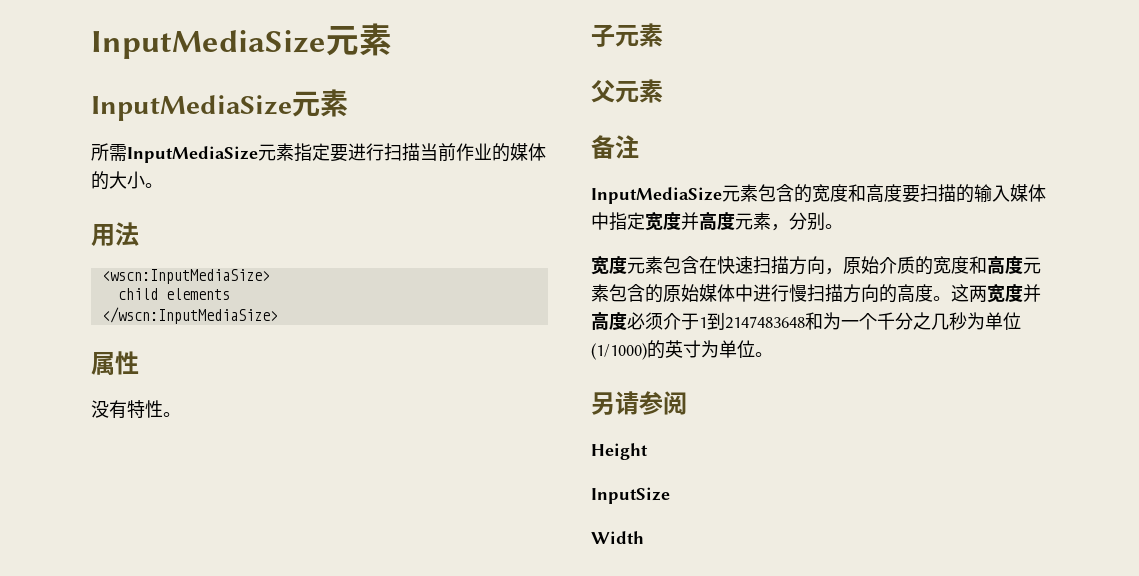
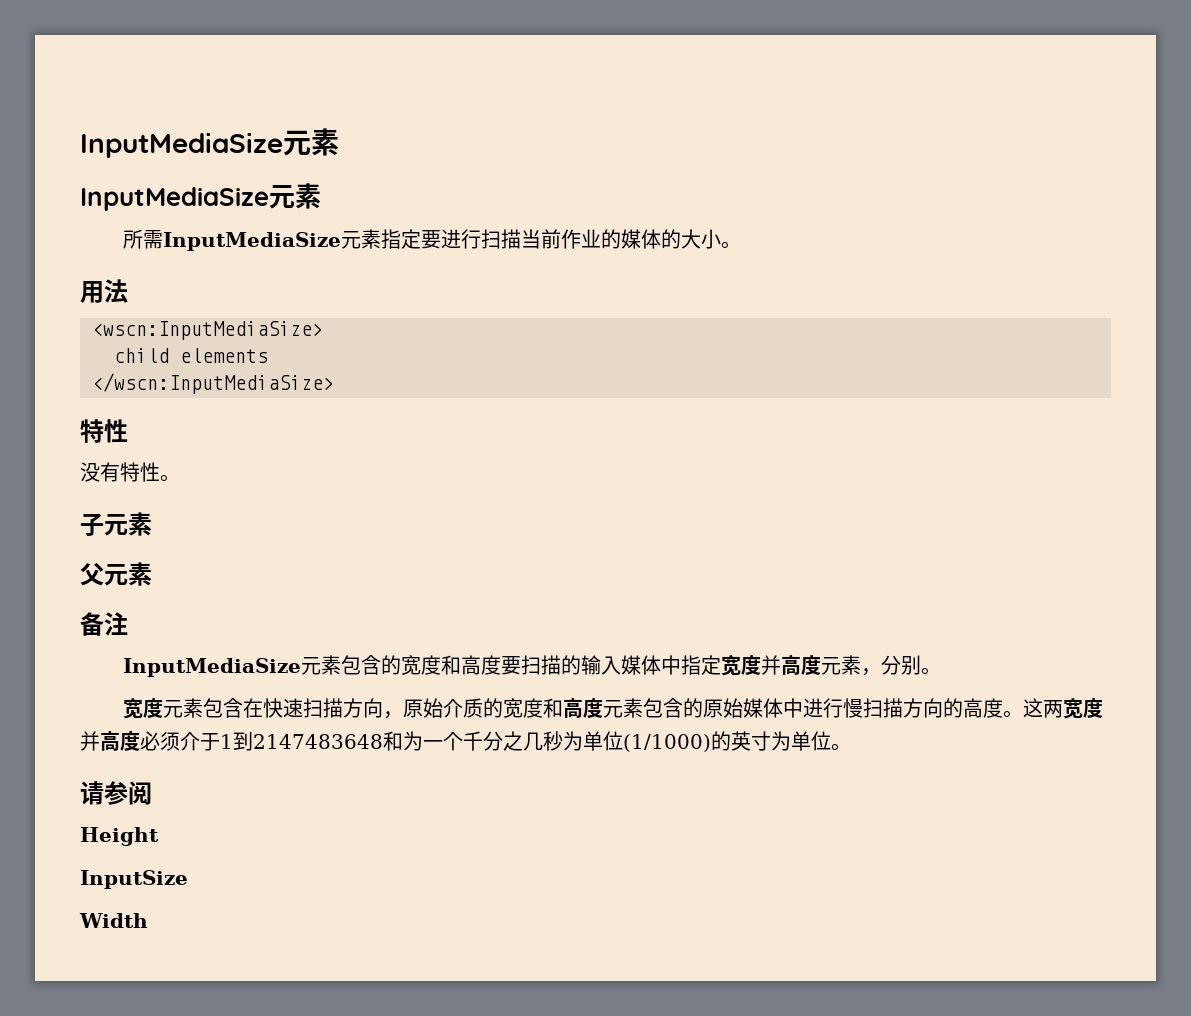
  </wscn:InputMediaSize>
- 属性
+ 特性
- 另请参阅
+ 请参阅

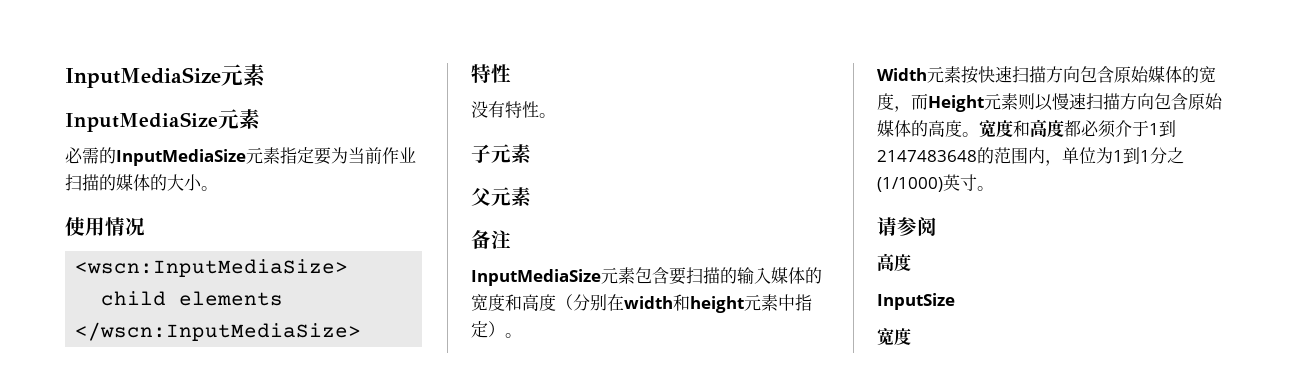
- 所需InputMediaSize元素指定要进行扫描当前作业的媒体的大小。
+ 必需的InputMediaSize元素指定要为当前作业扫描的媒体的大小。
- 用法
+ 使用情况
- InputMediaSize元素包含的宽度和高度要扫描的输入媒体中指定宽度并高度元素，分别。
- 宽度元素包含在快速扫描方向，原始介质的宽度和高度元素包含的原始媒体中进行慢扫描方向的高度。这两宽度并高度必须介于1到2147483648和为一个千分之几秒为单位(1/1000)的英寸为单位。
+ InputMediaSize元素包含要扫描的输入媒体的宽度和高度（分别在width和height元素中指定）。
+ Width元素按快速扫描方向包含原始媒体的宽度，而Height元素则以慢速扫描方向包含原始媒体的高度。宽度和高度都必须介于1到2147483648的范围内，单位为1到1分之(1/1000)英寸。
  请参阅
- Height
+ 高度
  InputSize
- Width
+ 宽度

